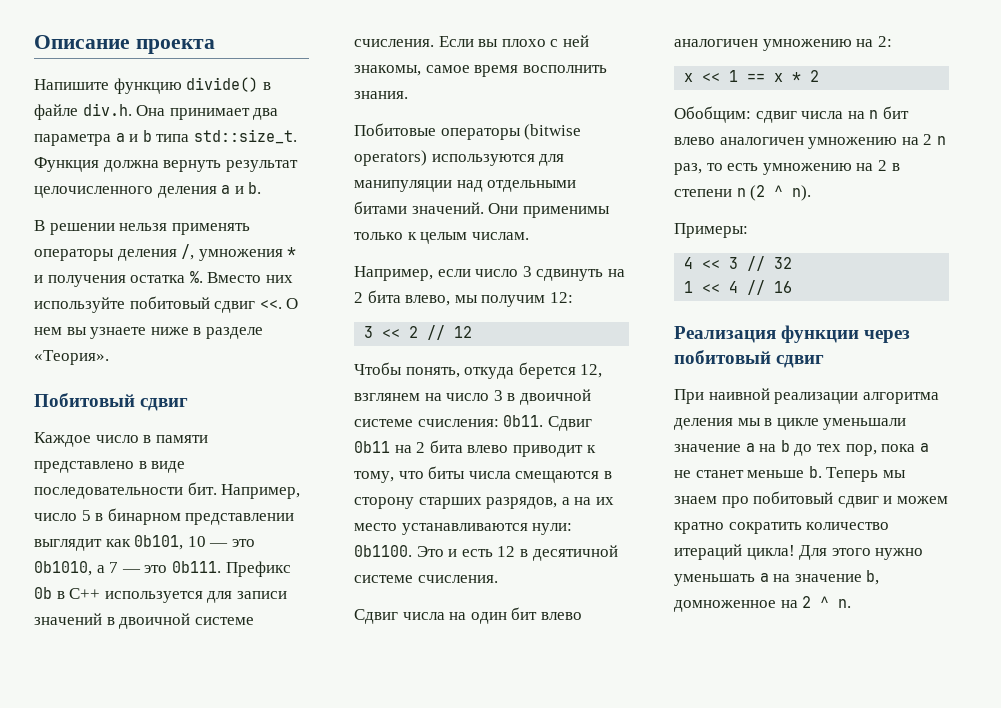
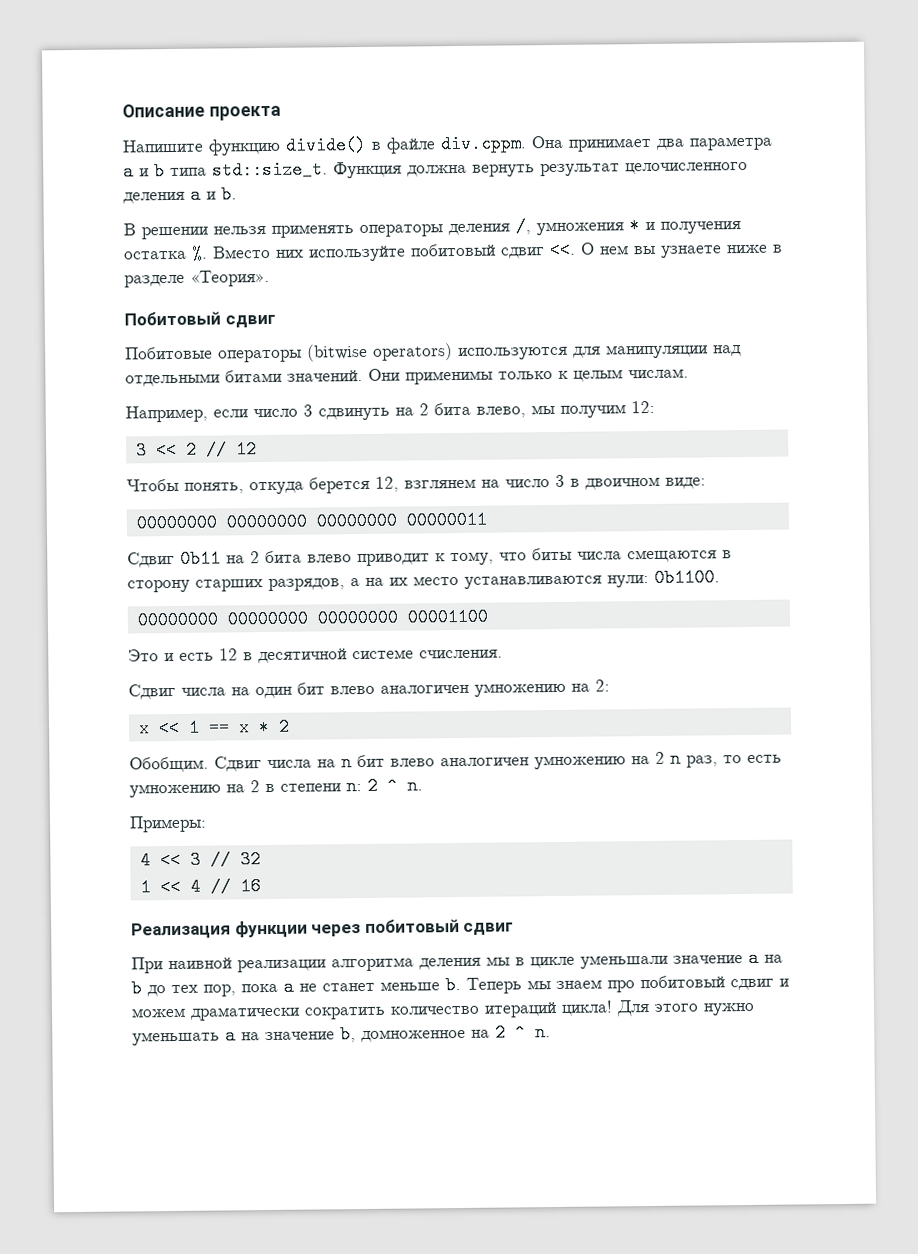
- Напишите функцию divide() в файле div.h. Она принимает два параметра a и b типа std::size_t.
+ Напишите функцию divide() в файле div.cppm. Она принимает два параметра a и b типа std::size_t.
- Каждое число в памяти представлено в виде последовательности бит. Например, число 5 в бинарном представлении выглядит как 0b101, 10 — это 0b1010, а 7 — это 0b111. Префикс 0b в C++ используется для записи значений в двоичной системе счисления. Если вы плохо с ней знакомы, самое время восполнить знания.
- Чтобы понять, откуда берется 12, взглянем на число 3 в двоичной системе счисления: 0b11. Сдвиг 0b11 на 2 бита влево приводит к тому, что биты числа смещаются в сторону старших разрядов, а на их место устанавливаются нули: 0b1100. Это и есть 12 в десятичной системе счисления.
+ Чтобы понять, откуда берется 12, взглянем на число 3 в двоичном виде:
+ 00000000 00000000 00000000 00000011
+ Сдвиг 0b11 на 2 бита влево приводит к тому, что биты числа смещаются в сторону старших разрядов, а на их место устанавливаются нули: 0b1100.
+ 00000000 00000000 00000000 00001100
+ Это и есть 12 в десятичной системе счисления.
- Обобщим: сдвиг числа на n бит влево аналогичен умножению на 2 n раз, то есть умножению на 2 в степени n (2 ^ n).
+ Обобщим. Сдвиг числа на n бит влево аналогичен умножению на 2 n раз, то есть умножению на 2 в степени n: 2 ^ n.
- Теперь мы знаем про побитовый сдвиг и можем кратно сократить количество итераций цикла!
+ Теперь мы знаем про побитовый сдвиг и можем драматически сократить количество итераций цикла!

